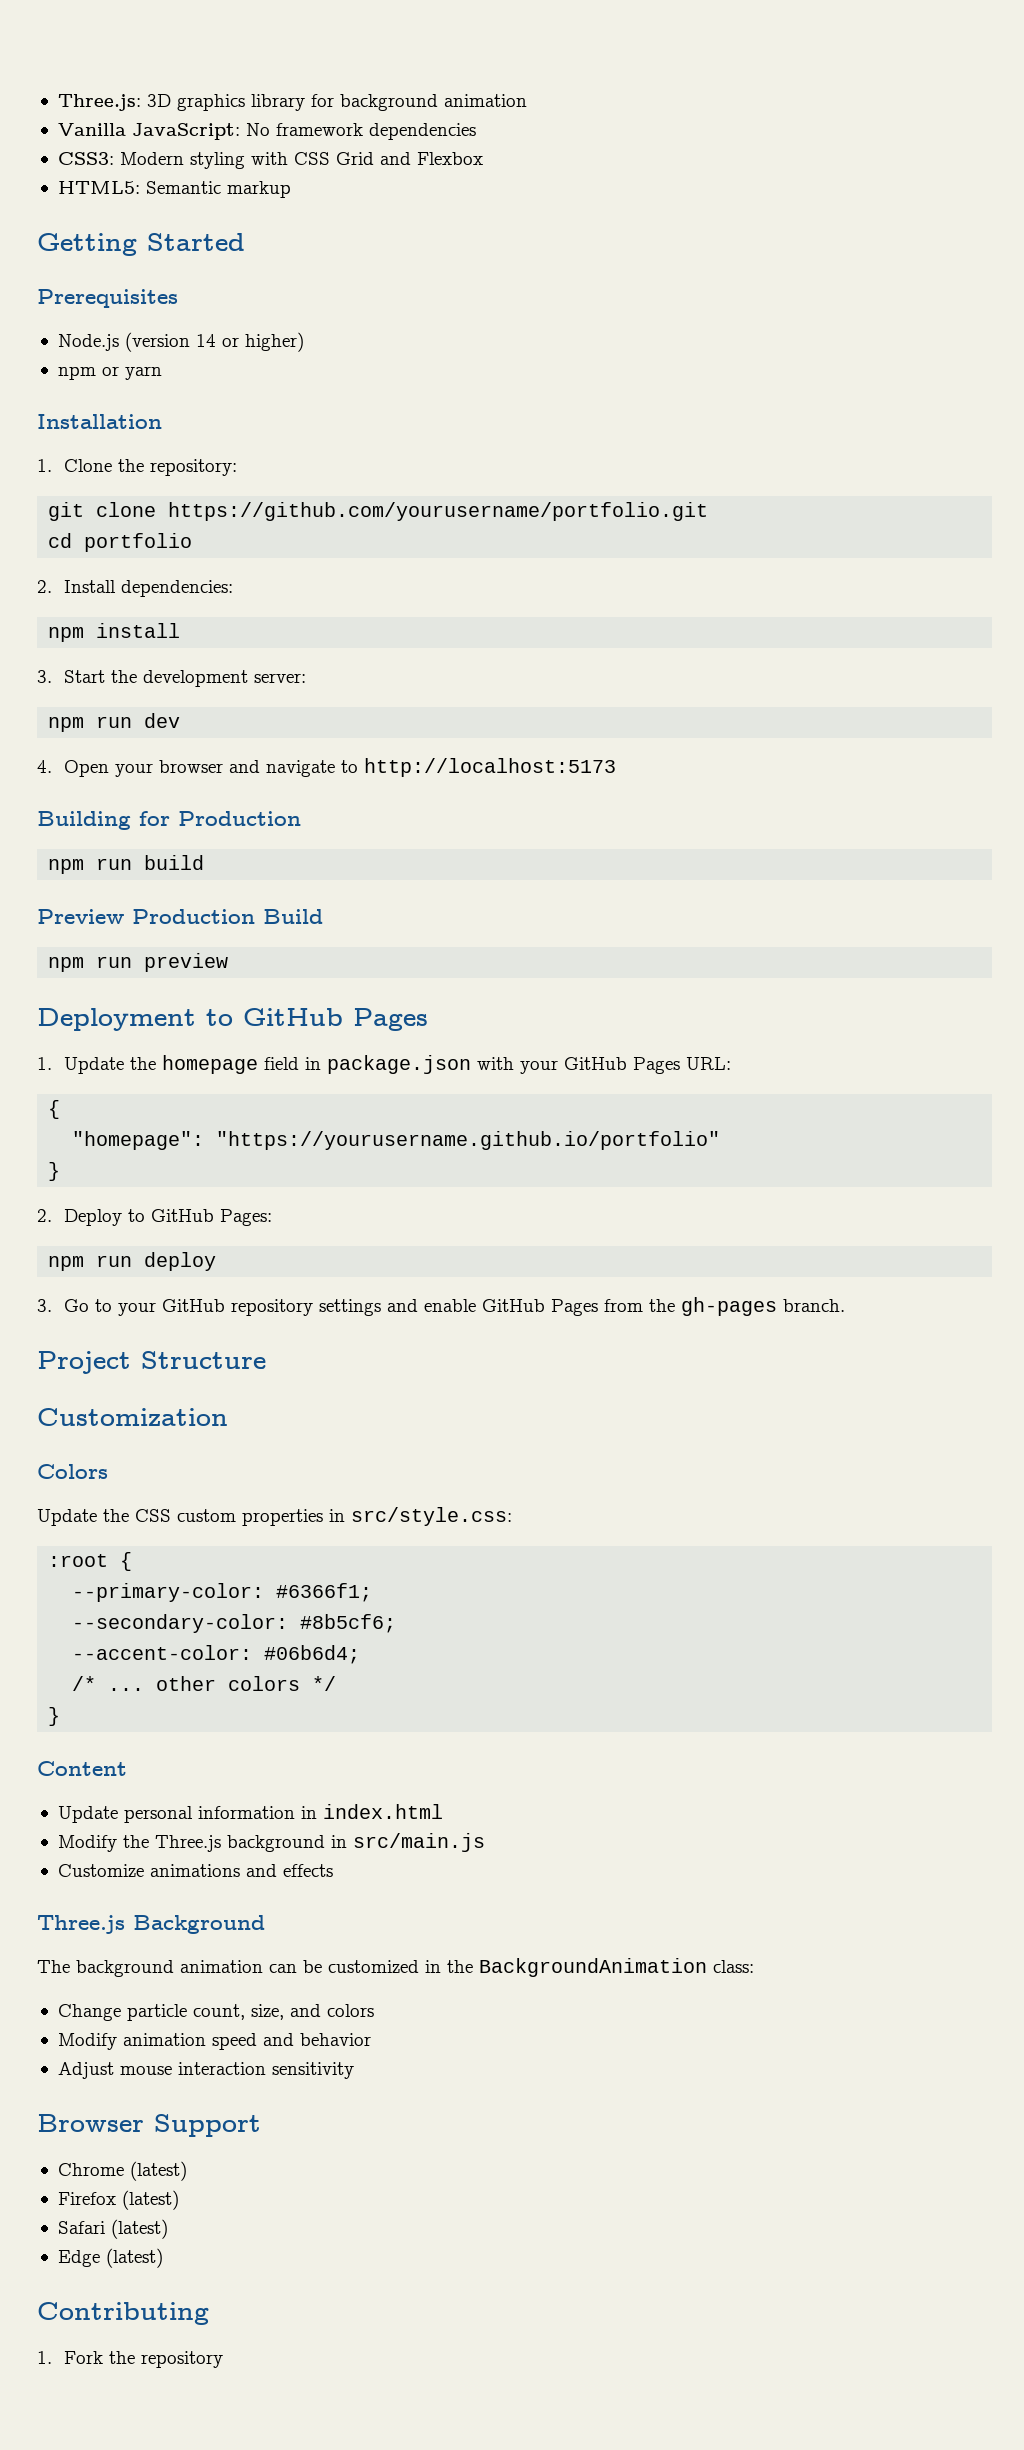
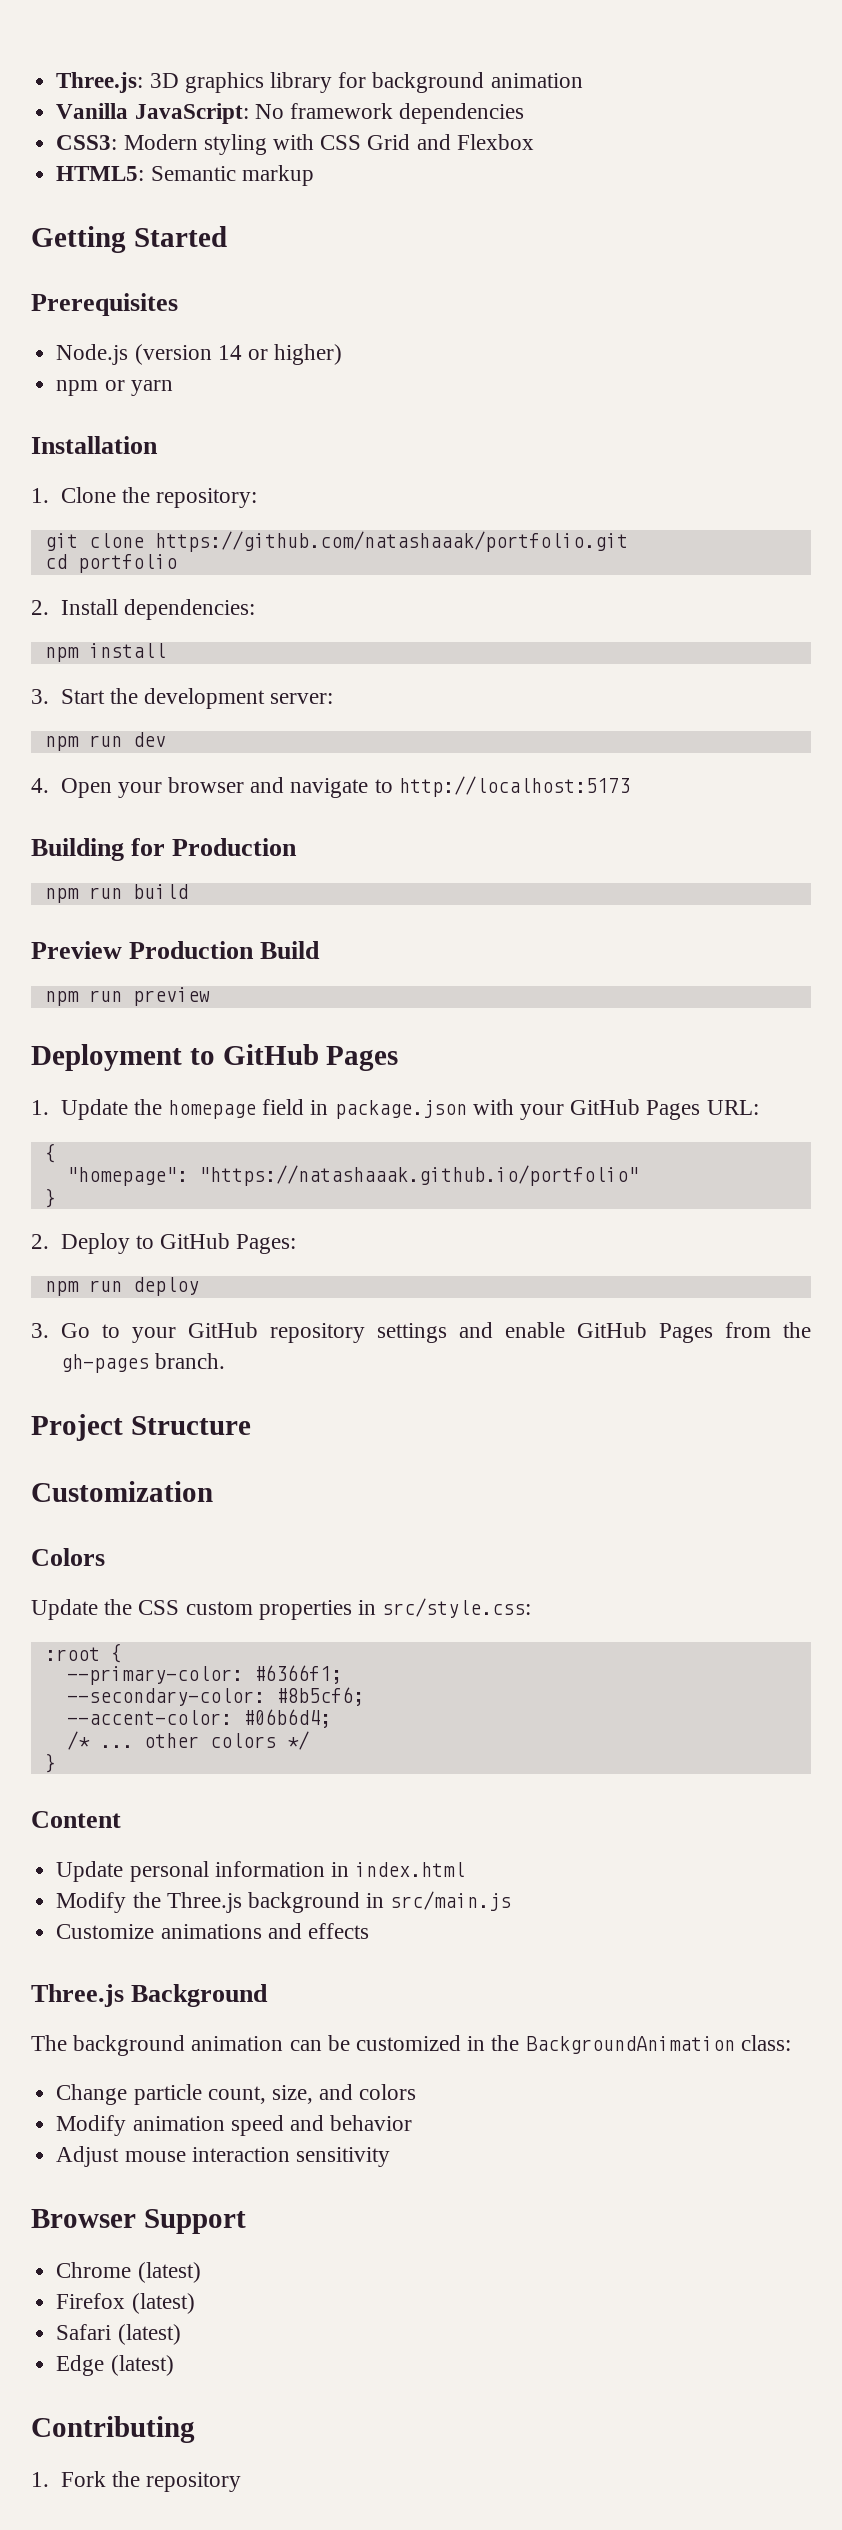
- git clone https://github.com/yourusername/portfolio.git
+ git clone https://github.com/natashaaak/portfolio.git
- "homepage": "https://yourusername.github.io/portfolio"
+ "homepage": "https://natashaaak.github.io/portfolio"

